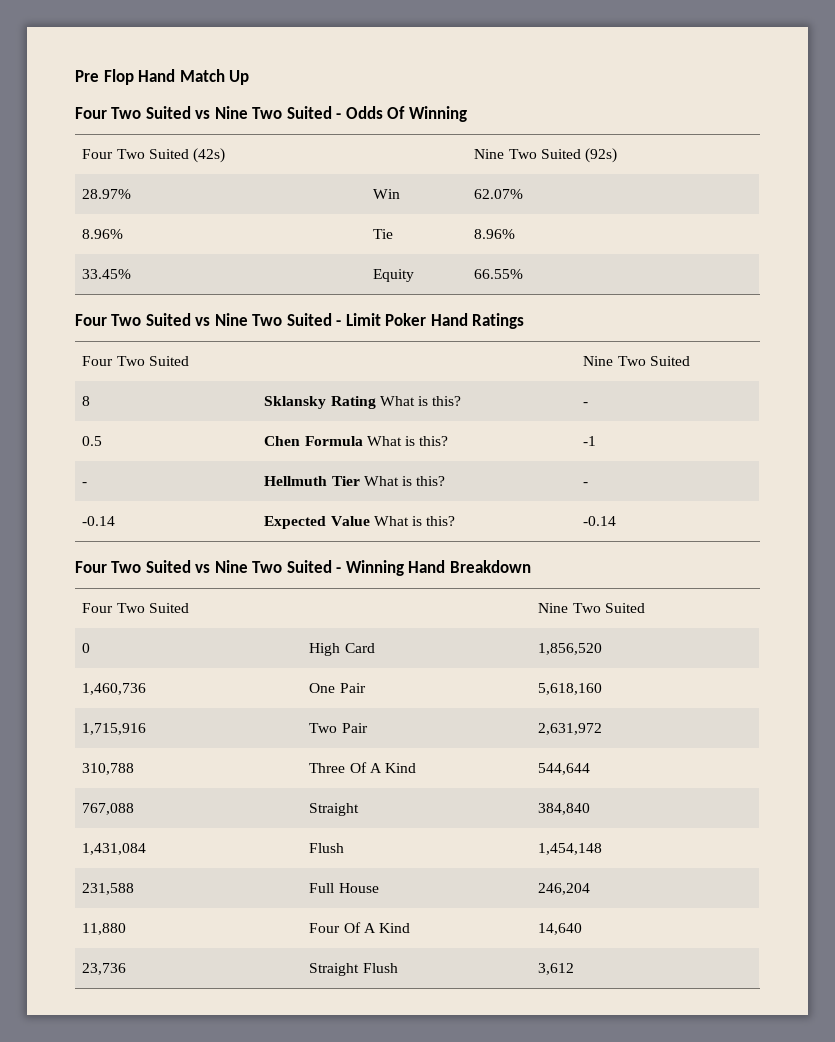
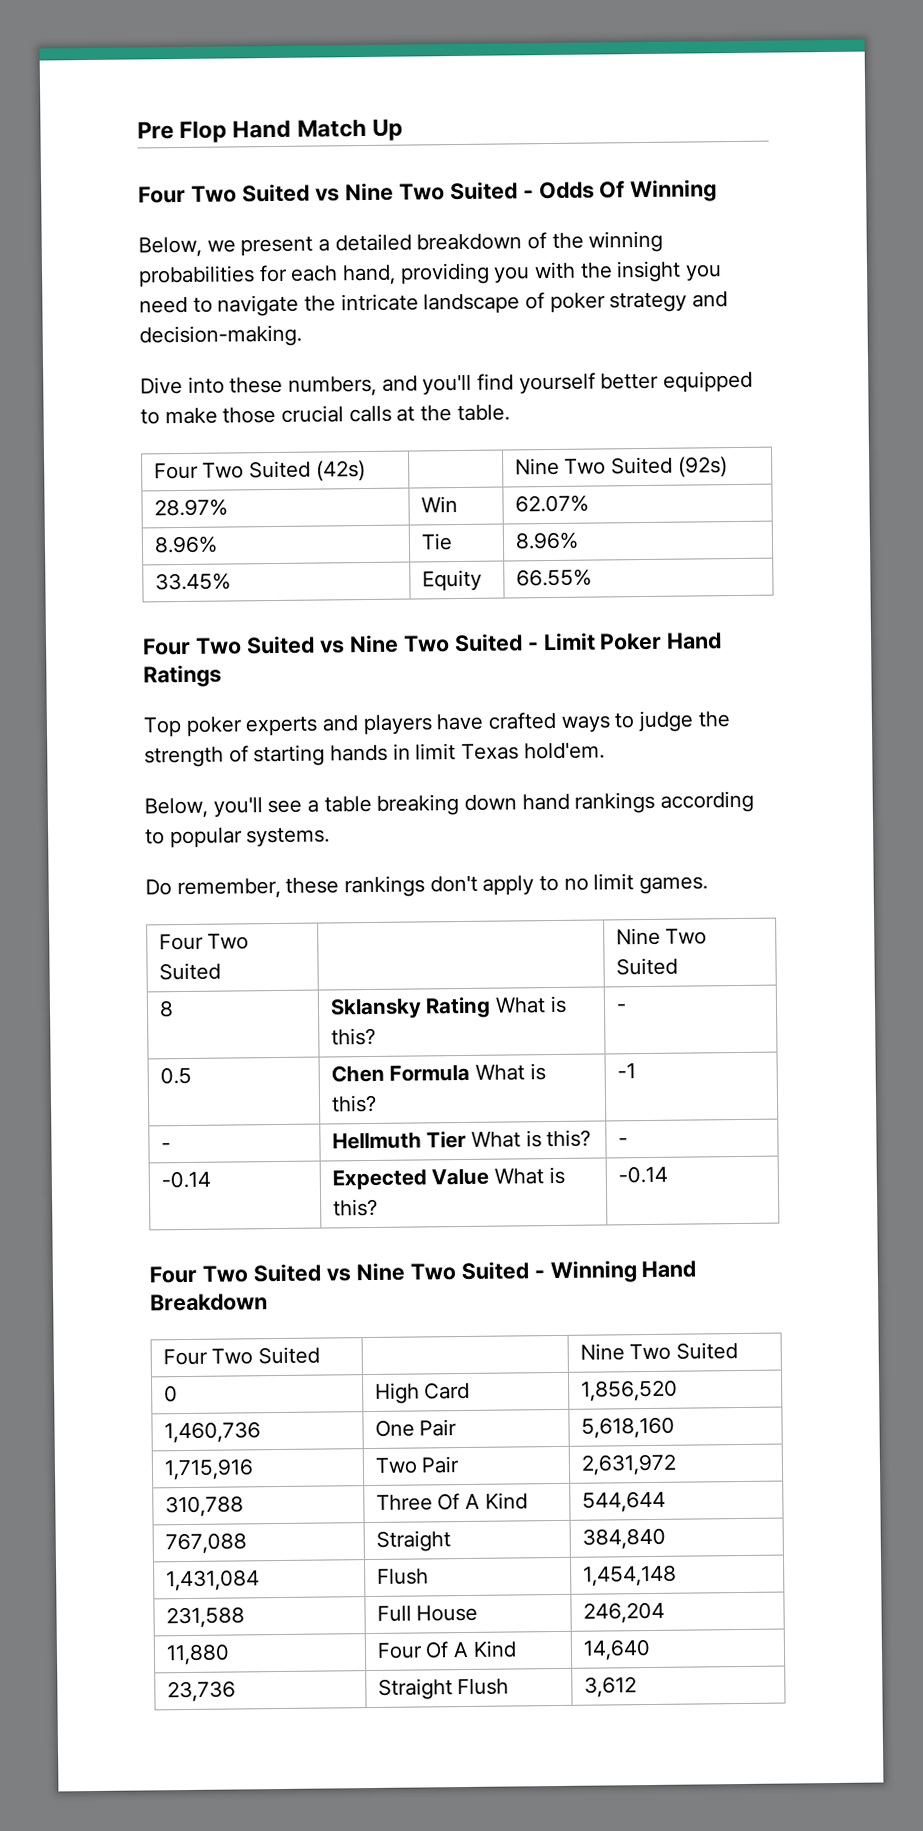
+ Below, we present a detailed breakdown of the winning probabilities for each hand, providing you with the insight you need to navigate the intricate landscape of poker strategy and decision-making.
+ Dive into these numbers, and you'll find yourself better equipped to make those crucial calls at the table.
+ Top poker experts and players have crafted ways to judge the strength of starting hands in limit Texas hold'em.
+ Below, you'll see a table breaking down hand rankings according to popular systems.
+ Do remember, these rankings don't apply to no limit games.

